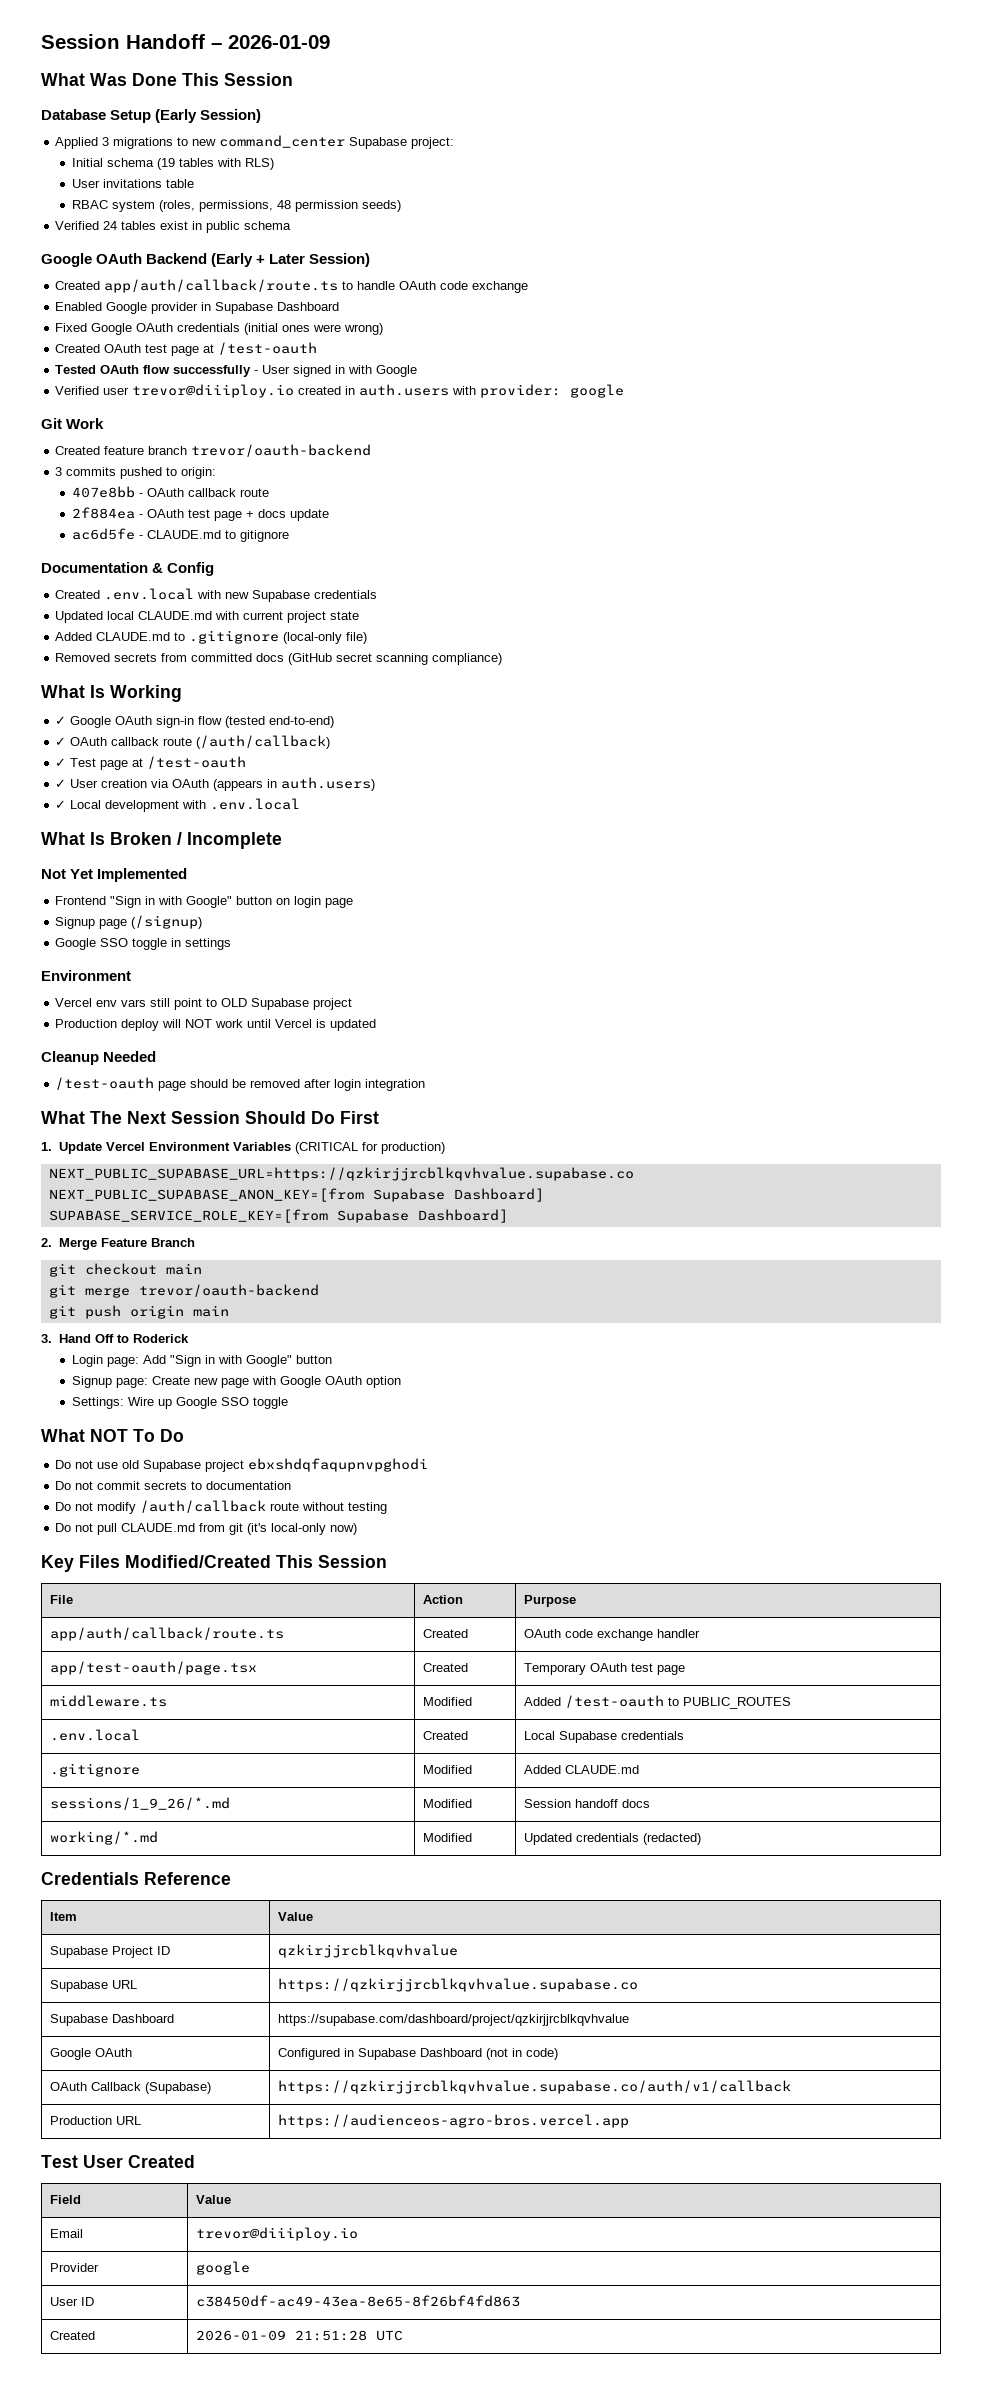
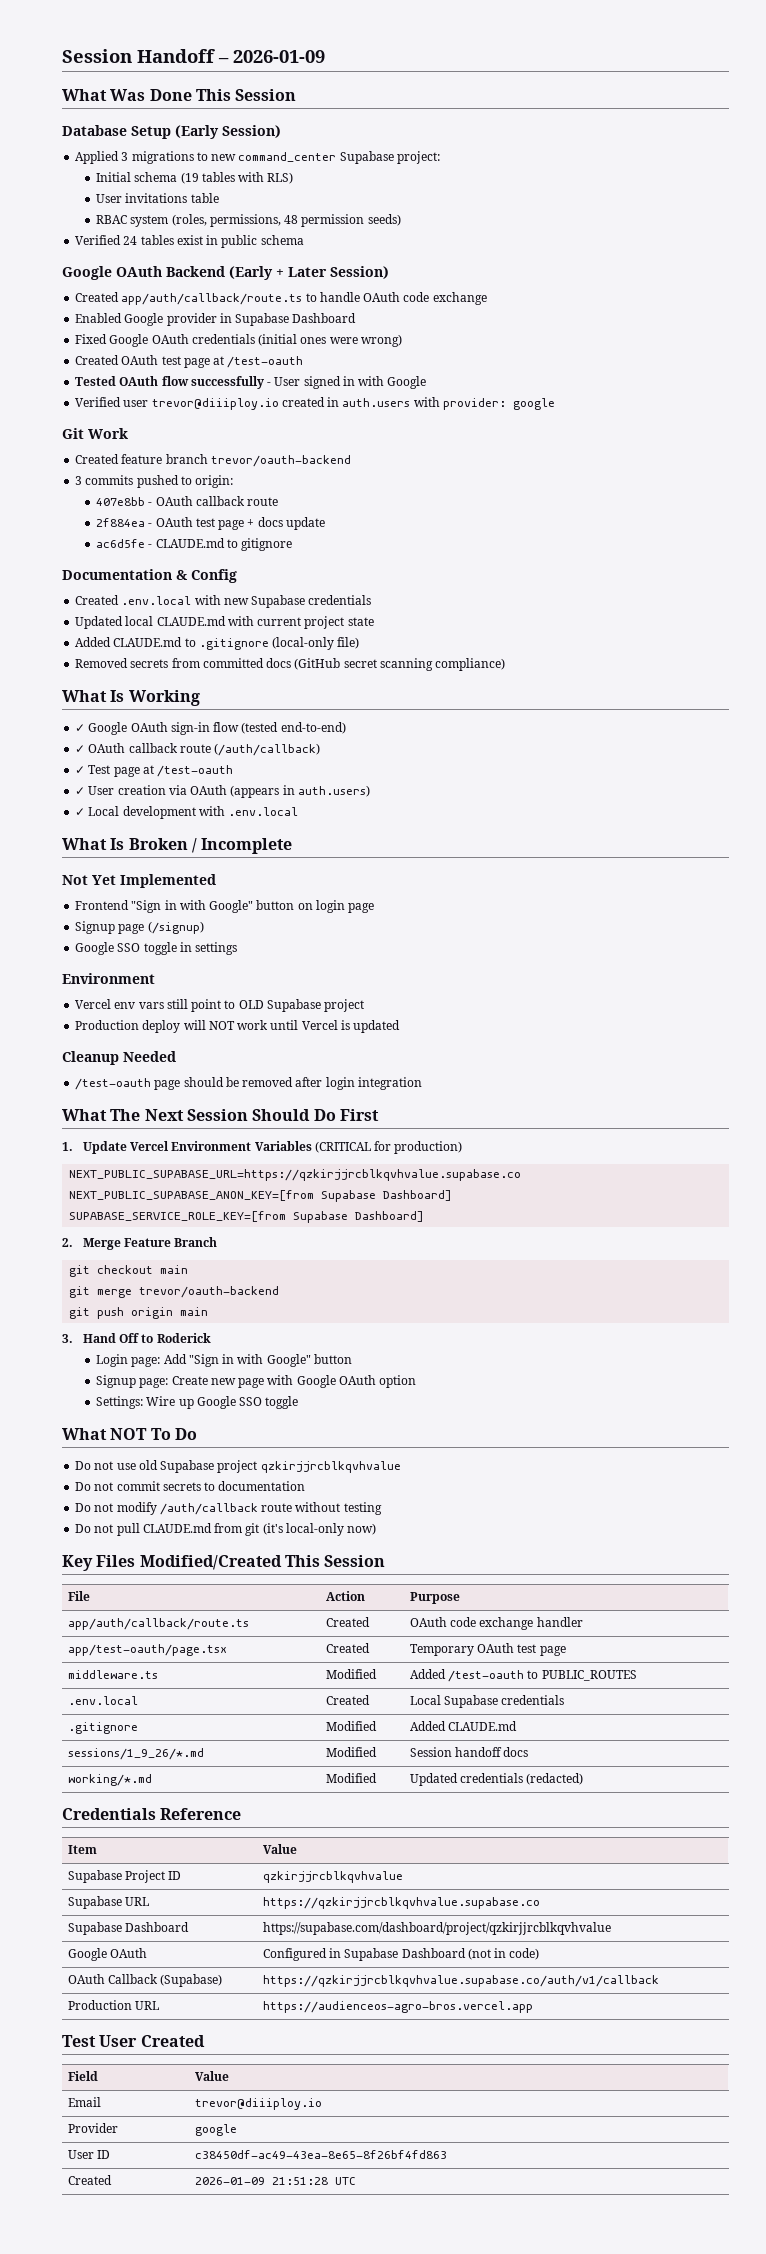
- Do not use old Supabase project ebxshdqfaqupnvpghodi
+ Do not use old Supabase project qzkirjjrcblkqvhvalue

